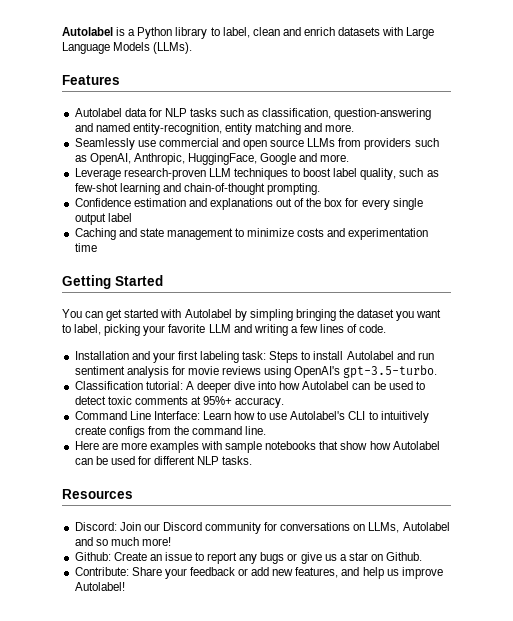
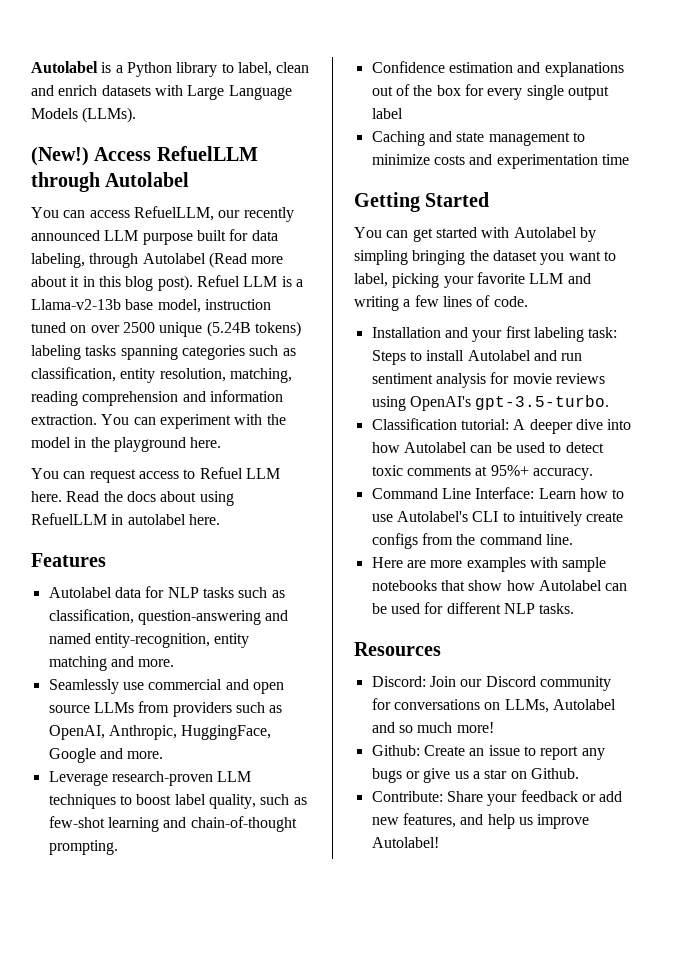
+ (New!) Access RefuelLLM through Autolabel
+ You can access RefuelLLM, our recently announced LLM purpose built for data labeling, through Autolabel (Read more about it in this blog post). Refuel LLM is a Llama-v2-13b base model, instruction tuned on over 2500 unique (5.24B tokens) labeling tasks spanning categories such as classification, entity resolution, matching, reading comprehension and information extraction. You can experiment with the model in the playground here.
+ You can request access to Refuel LLM here. Read the docs about using RefuelLLM in autolabel here.

